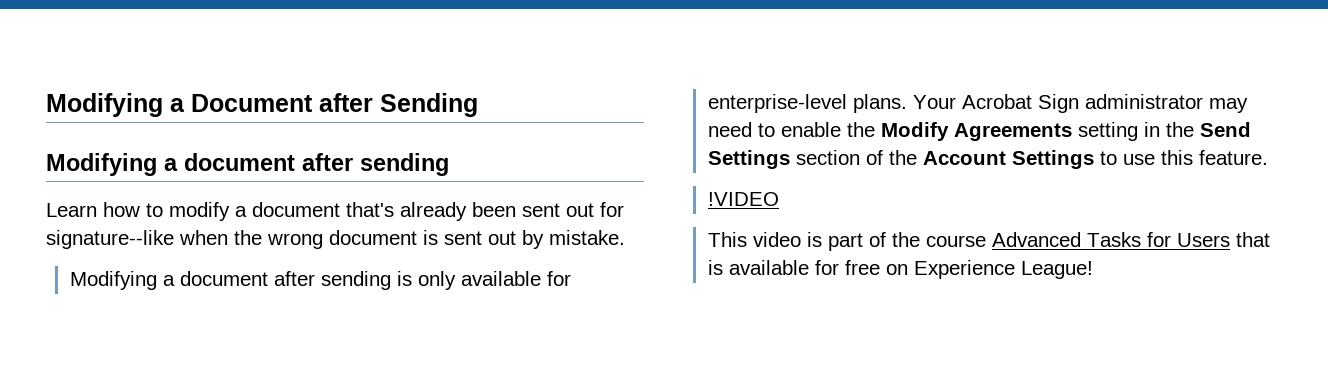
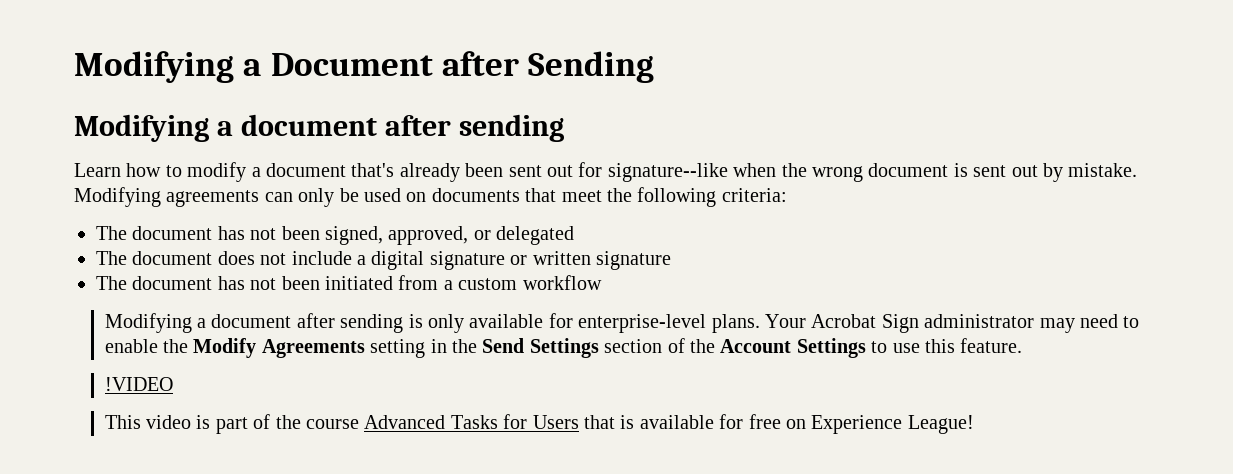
+ Modifying agreements can only be used on documents that meet the following criteria:
+ The document has not been signed, approved, or delegated
+ The document does not include a digital signature or written signature
+ The document has not been initiated from a custom workflow

